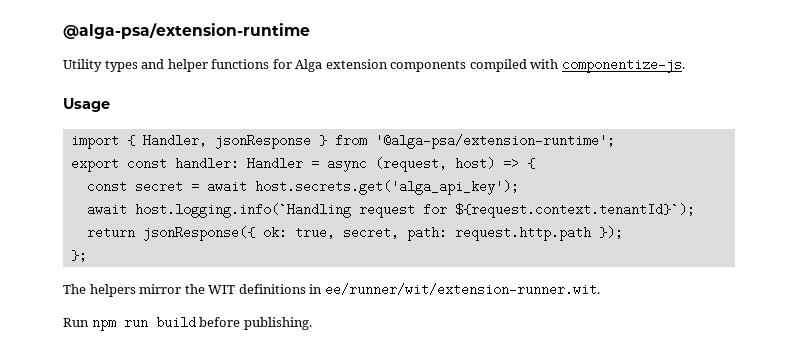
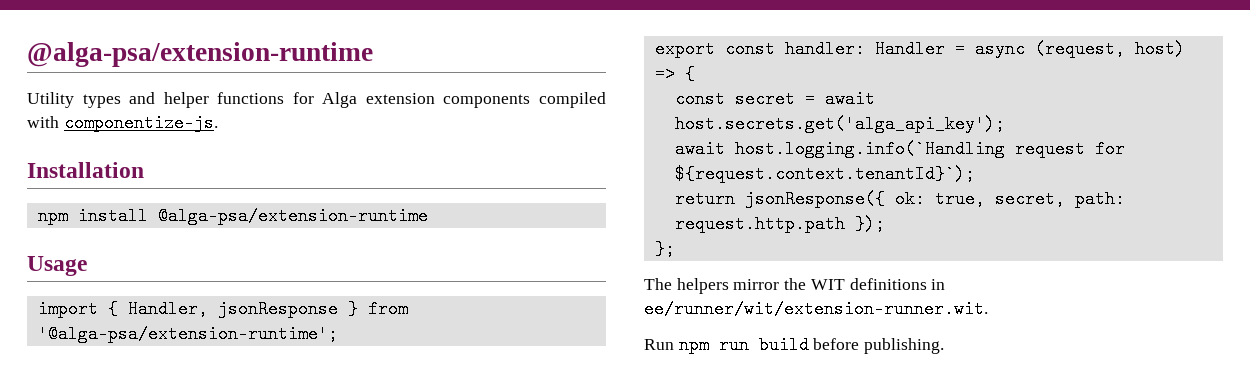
+ Installation
+ npm install @alga-psa/extension-runtime

